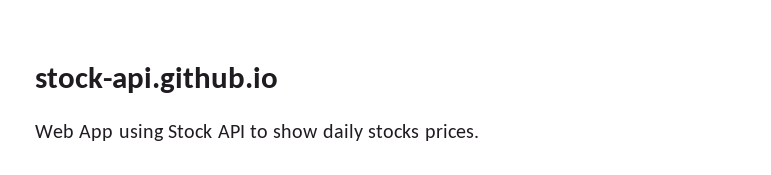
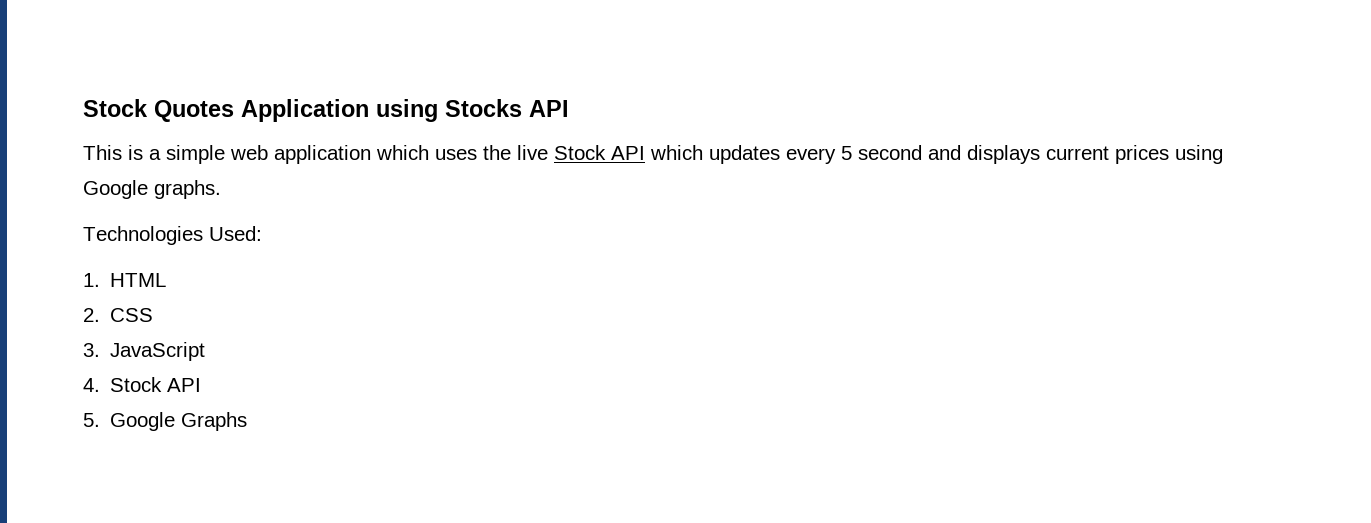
- stock-api.github.io
- Web App using Stock API to show daily stocks prices.
+ Stock Quotes Application using Stocks API
+ This is a simple web application which uses the live Stock API which updates every 5 second and displays current prices using Google graphs.
+ Technologies Used:
+ 1. HTML
+ 2. CSS
+ 3. JavaScript
+ 4. Stock API
+ 5. Google Graphs

